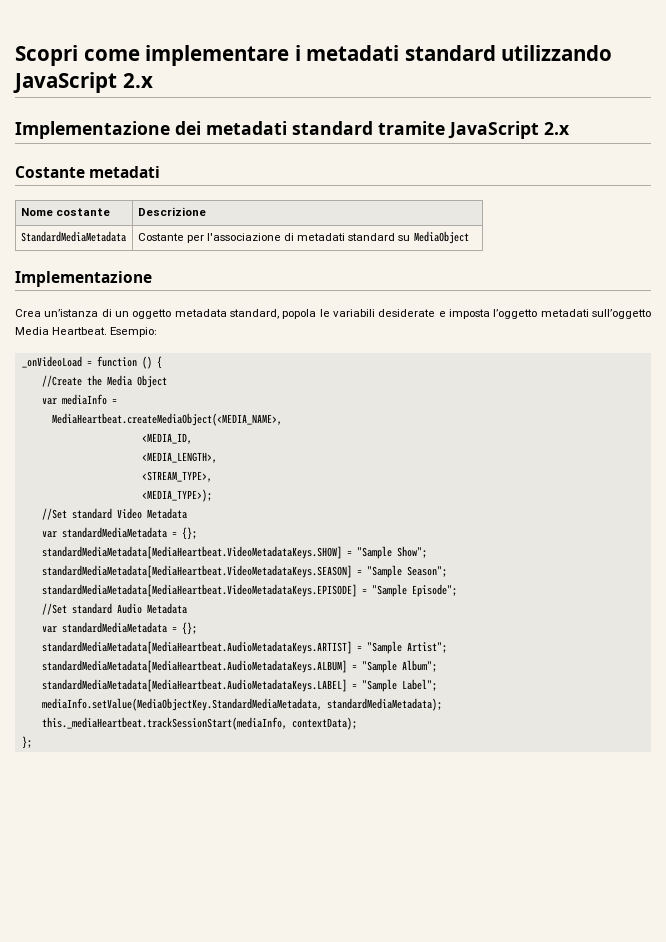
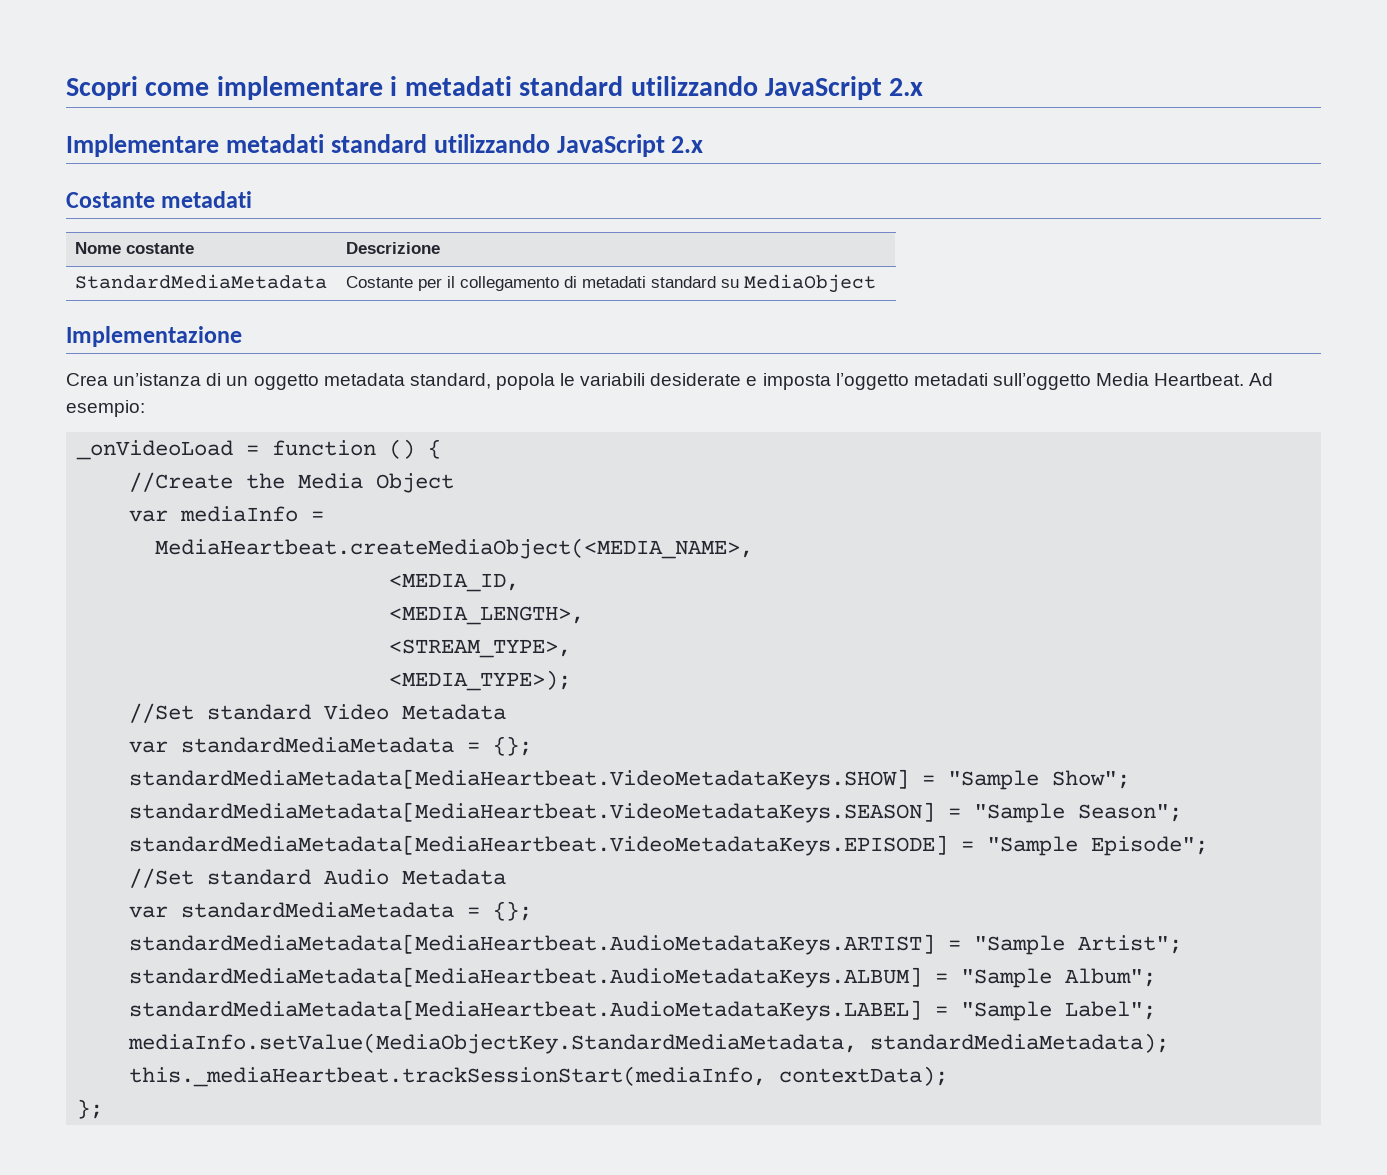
- Implementazione dei metadati standard tramite JavaScript 2.x
+ Implementare metadati standard utilizzando JavaScript 2.x
- StandardMediaMetadata | Costante per l'associazione di metadati standard su MediaObject
+ StandardMediaMetadata | Costante per il collegamento di metadati standard su MediaObject
- Esempio:
+ Ad esempio:

